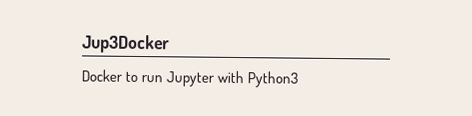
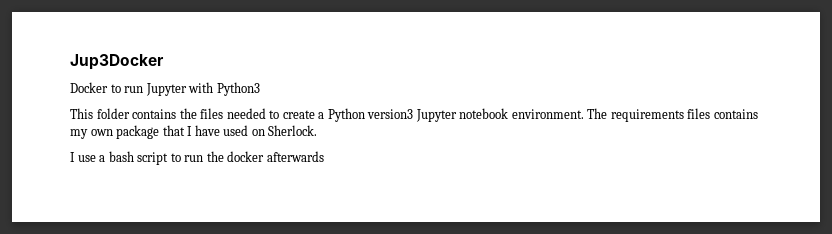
+ This folder contains the files needed to create a Python version3 Jupyter notebook environment. The requirements files contains my own package that I have used on Sherlock.
+ I use a bash script to run the docker afterwards

